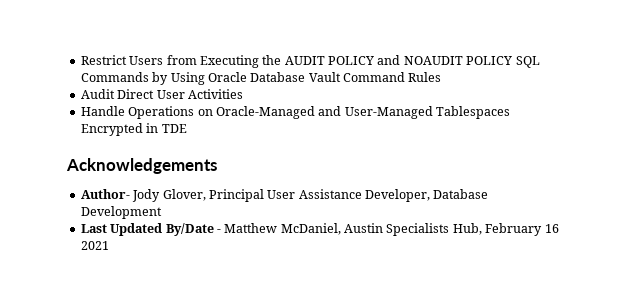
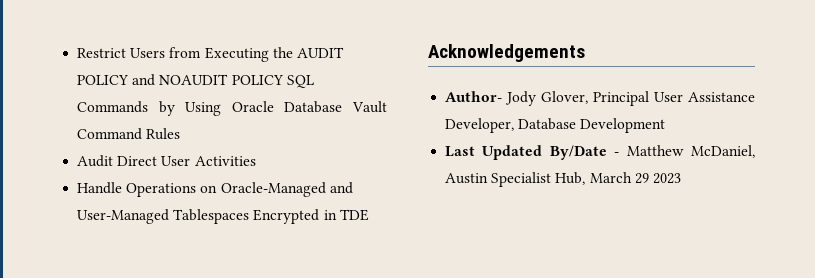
- Last Updated By/Date - Matthew McDaniel, Austin Specialists Hub, February 16 2021
+ Last Updated By/Date - Matthew McDaniel, Austin Specialist Hub, March 29 2023

